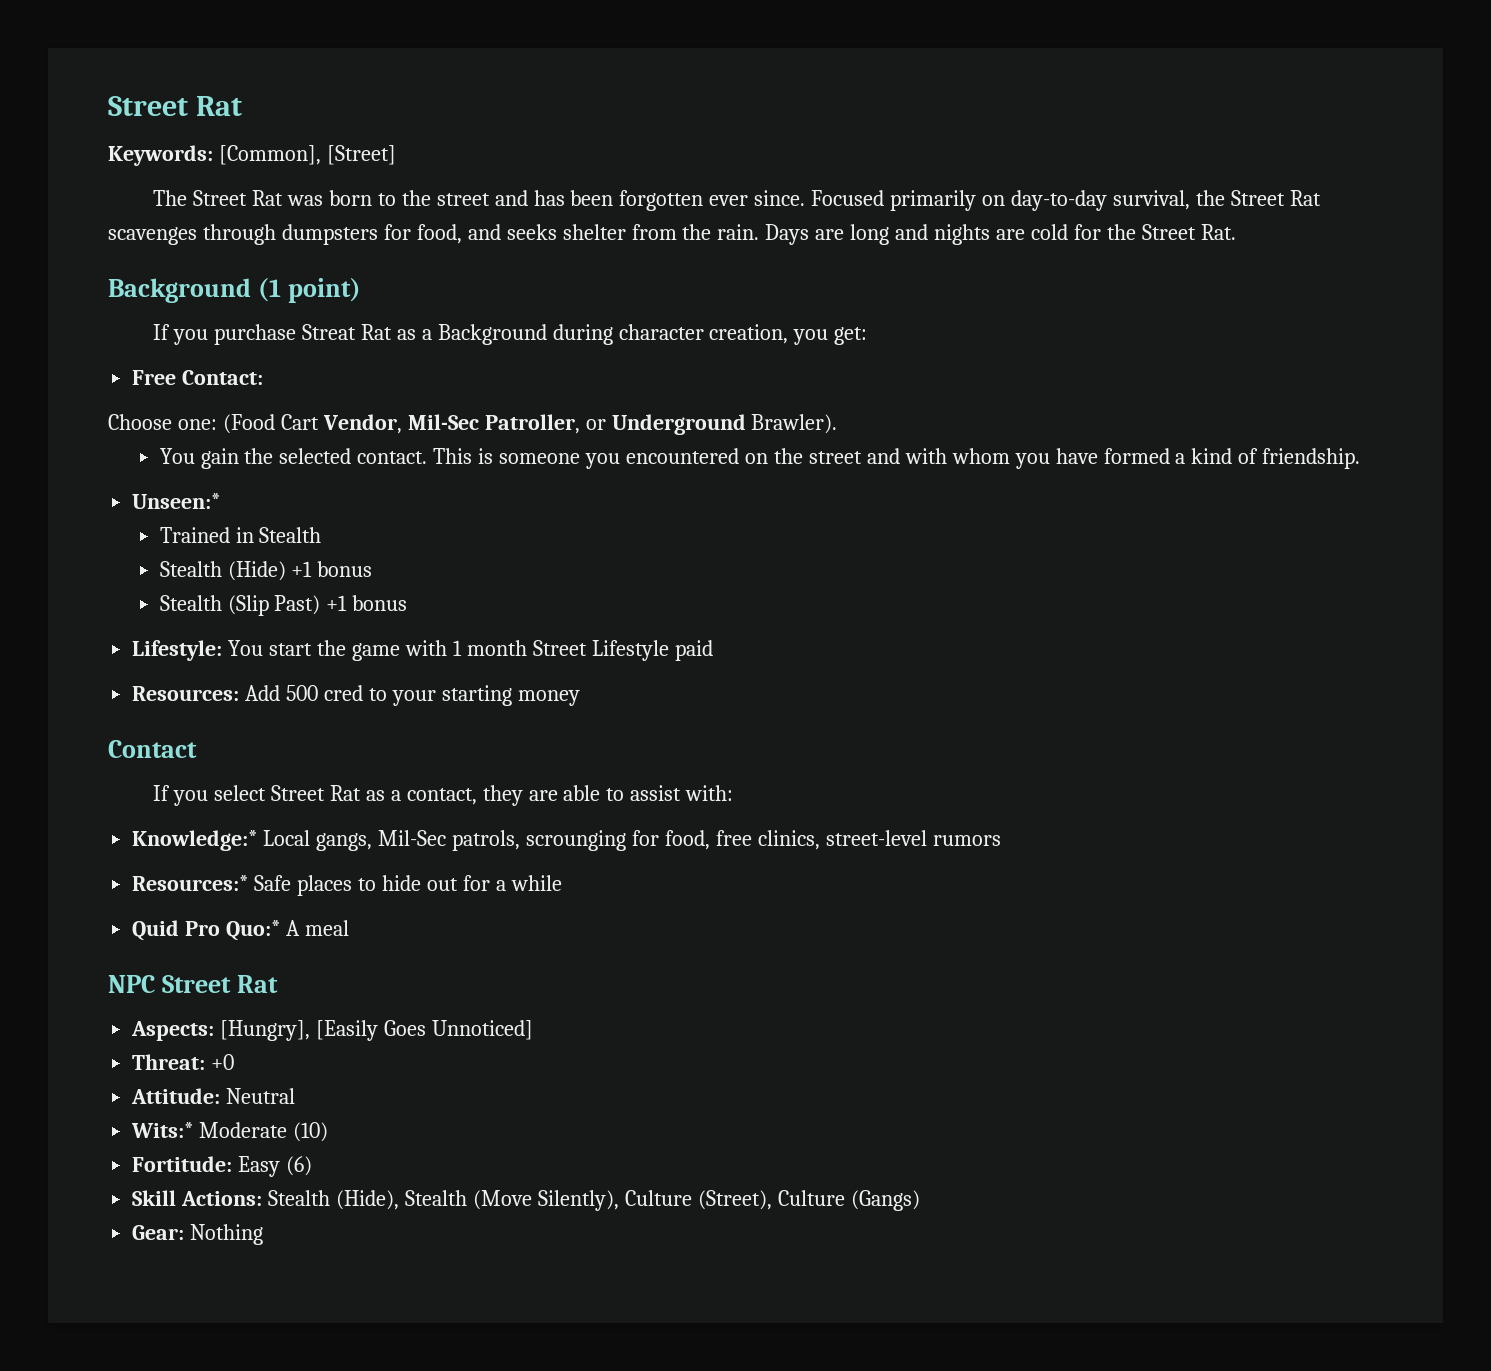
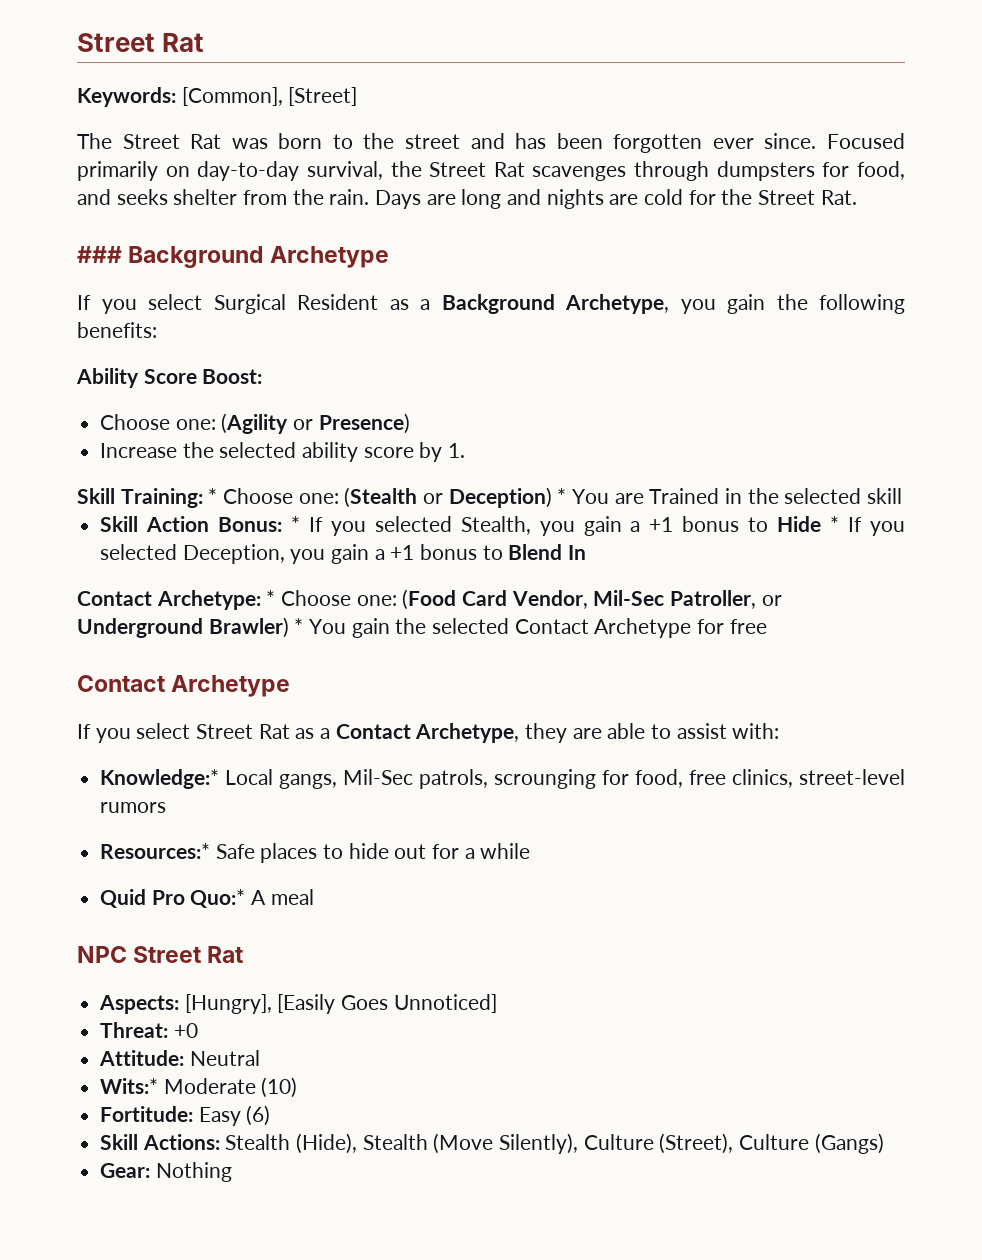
- Background (1 point)
- If you purchase Streat Rat as a Background during character creation, you get:
- Free Contact:
- Choose one: (Food Cart Vendor, Mil-Sec Patroller, or Underground Brawler).
- You gain the selected contact. This is someone you encountered on the street and with whom you have formed a kind of friendship.
- Unseen:*
- Trained in Stealth
- Stealth (Hide) +1 bonus
- Stealth (Slip Past) +1 bonus
- Lifestyle: You start the game with 1 month Street Lifestyle paid
- Resources: Add 500 cred to your starting money
- Contact
+ ### Background Archetype
+ If you select Surgical Resident as a Background Archetype, you gain the following benefits:
+ Ability Score Boost:
+ Choose one: (Agility or Presence)
+ Increase the selected ability score by 1.
+ Skill Training: * Choose one: (Stealth or Deception) * You are Trained in the selected skill
+ Skill Action Bonus: * If you selected Stealth, you gain a +1 bonus to Hide * If you selected Deception, you gain a +1 bonus to Blend In
+ Contact Archetype: * Choose one: (Food Card Vendor, Mil-Sec Patroller, or Underground Brawler) * You gain the selected Contact Archetype for free
+ Contact Archetype
- If you select Street Rat as a contact, they are able to assist with:
+ If you select Street Rat as a Contact Archetype, they are able to assist with:

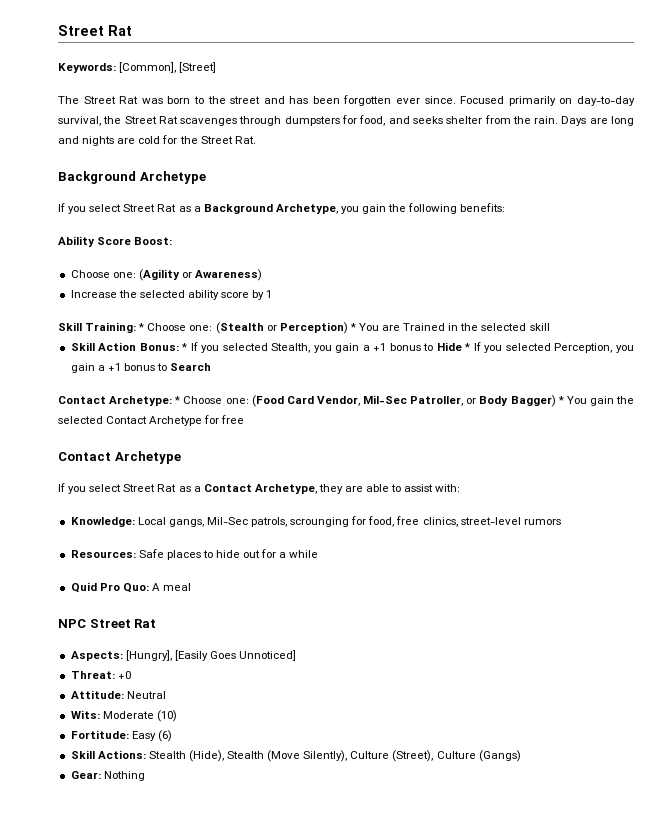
- ### Background Archetype
+ Background Archetype
- If you select Surgical Resident as a Background Archetype, you gain the following benefits:
+ If you select Street Rat as a Background Archetype, you gain the following benefits:
- Choose one: (Agility or Presence)
+ Choose one: (Agility or Awareness)
- Increase the selected ability score by 1.
+ Increase the selected ability score by 1
- Skill Training: * Choose one: (Stealth or Deception) * You are Trained in the selected skill
+ Skill Training: * Choose one: (Stealth or Perception) * You are Trained in the selected skill
- Skill Action Bonus: * If you selected Stealth, you gain a +1 bonus to Hide * If you selected Deception, you gain a +1 bonus to Blend In
+ Skill Action Bonus: * If you selected Stealth, you gain a +1 bonus to Hide * If you selected Perception, you gain a +1 bonus to Search
- Contact Archetype: * Choose one: (Food Card Vendor, Mil-Sec Patroller, or Underground Brawler) * You gain the selected Contact Archetype for free
+ Contact Archetype: * Choose one: (Food Card Vendor, Mil-Sec Patroller, or Body Bagger) * You gain the selected Contact Archetype for free
- Knowledge:* Local gangs, Mil-Sec patrols, scrounging for food, free clinics, street-level rumors
+ Knowledge: Local gangs, Mil-Sec patrols, scrounging for food, free clinics, street-level rumors
- Resources:* Safe places to hide out for a while
+ Resources: Safe places to hide out for a while
- Quid Pro Quo:* A meal
+ Quid Pro Quo: A meal
- Wits:* Moderate (10)
+ Wits: Moderate (10)

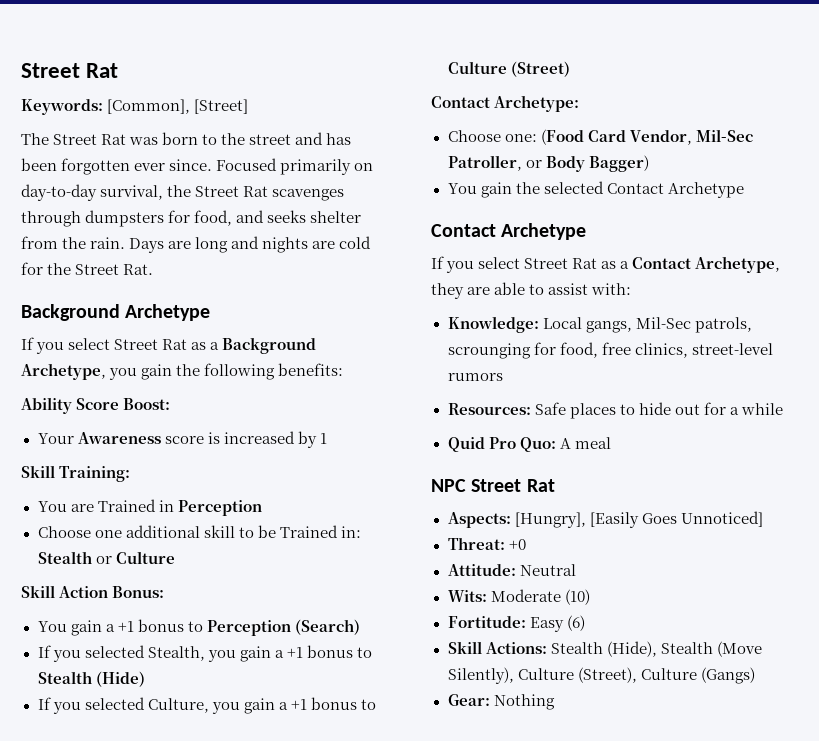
- Choose one: (Agility or Awareness)
- Increase the selected ability score by 1
- Skill Training: * Choose one: (Stealth or Perception) * You are Trained in the selected skill
- Skill Action Bonus: * If you selected Stealth, you gain a +1 bonus to Hide * If you selected Perception, you gain a +1 bonus to Search
+ Your Awareness score is increased by 1
+ Skill Training:
+ You are Trained in Perception
+ Choose one additional skill to be Trained in: Stealth or Culture
+ Skill Action Bonus:
+ You gain a +1 bonus to Perception (Search)
+ If you selected Stealth, you gain a +1 bonus to Stealth (Hide)
+ If you selected Culture, you gain a +1 bonus to Culture (Street)
- Contact Archetype: * Choose one: (Food Card Vendor, Mil-Sec Patroller, or Body Bagger) * You gain the selected Contact Archetype for free
+ Contact Archetype:
+ Choose one: (Food Card Vendor, Mil-Sec Patroller, or Body Bagger)
+ You gain the selected Contact Archetype

